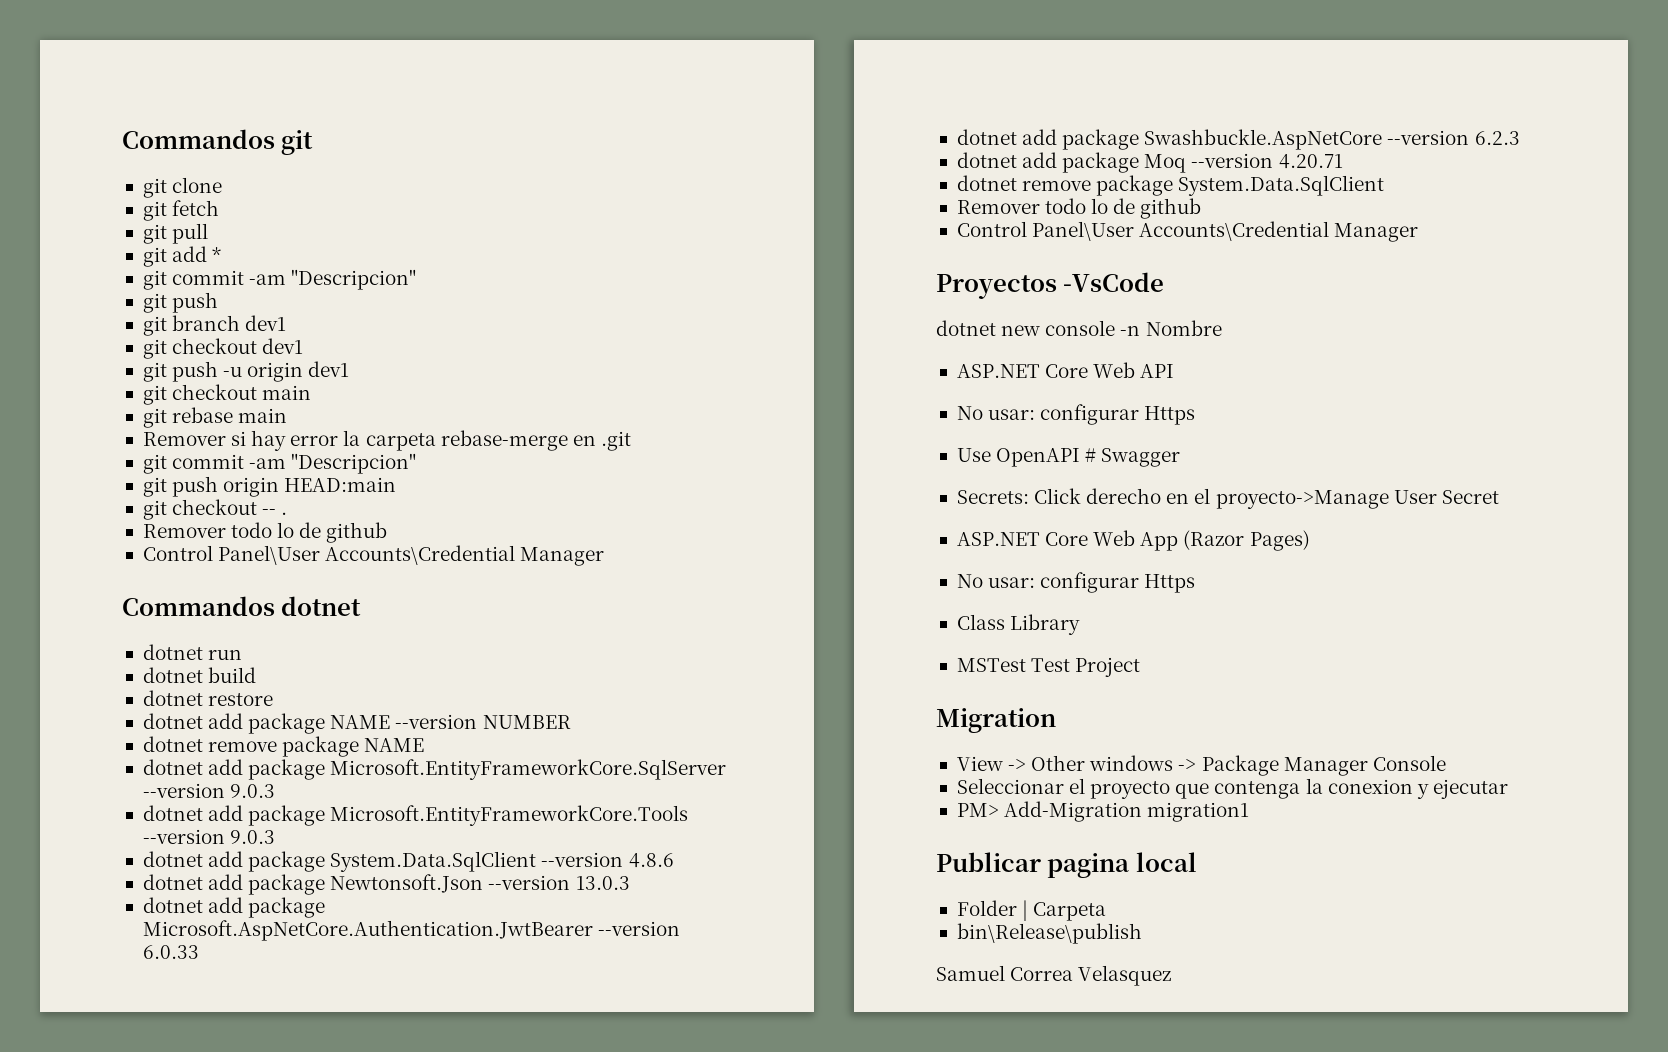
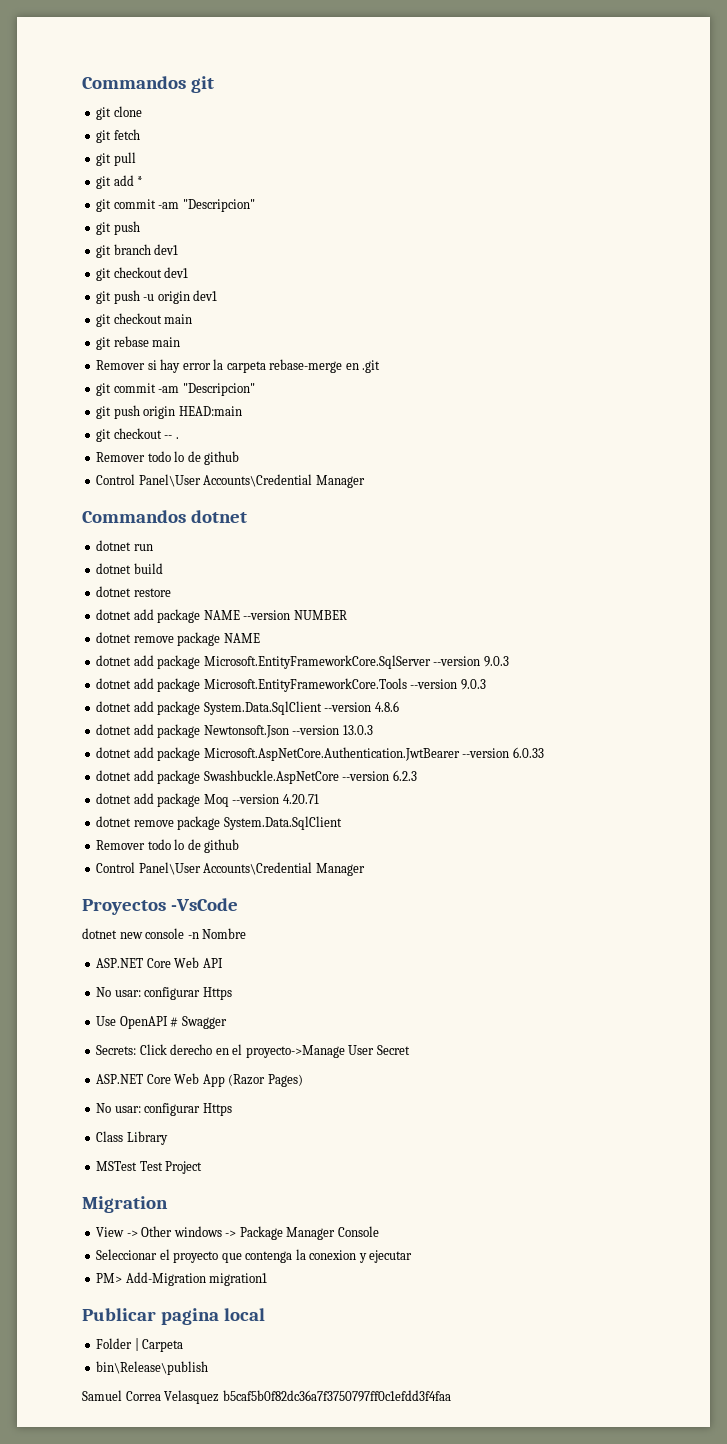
- Samuel Correa Velasquez
+ Samuel Correa Velasquez b5caf5b0f82dc36a7f3750797ff0c1efdd3f4faa

